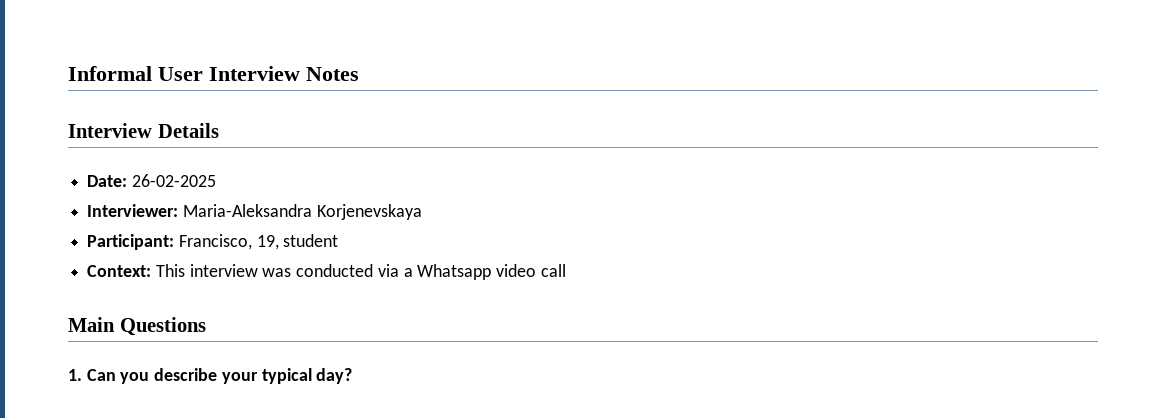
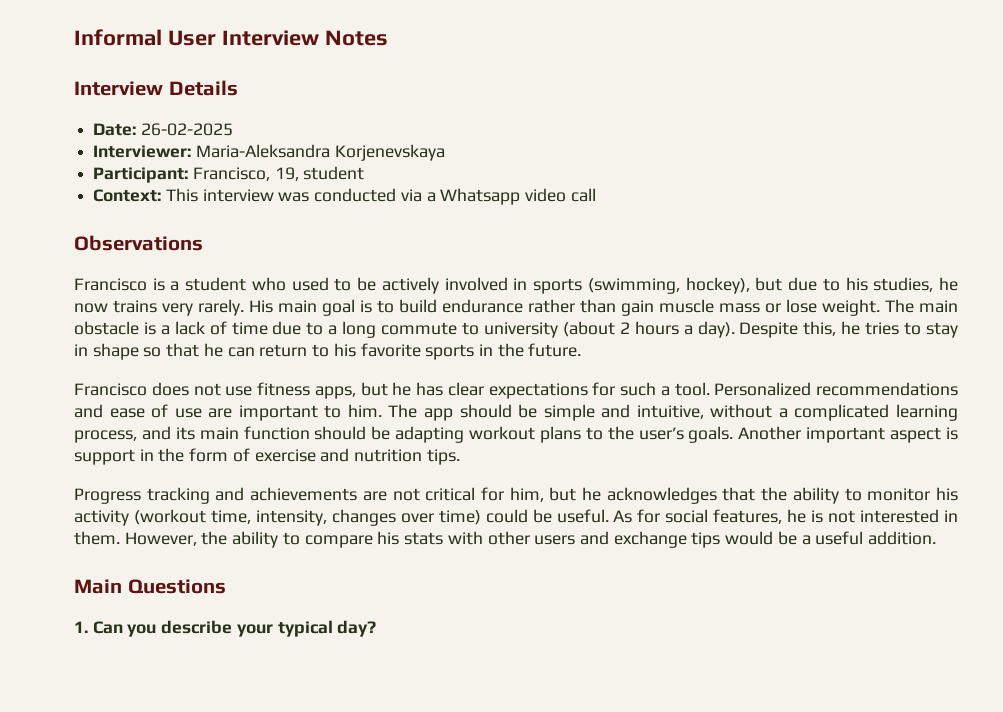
+ Observations
+ Francisco is a student who used to be actively involved in sports (swimming, hockey), but due to his studies, he now trains very rarely. His main goal is to build endurance rather than gain muscle mass or lose weight. The main obstacle is a lack of time due to a long commute to university (about 2 hours a day). Despite this, he tries to stay in shape so that he can return to his favorite sports in the future.
+ Francisco does not use fitness apps, but he has clear expectations for such a tool. Personalized recommendations and ease of use are important to him. The app should be simple and intuitive, without a complicated learning process, and its main function should be adapting workout plans to the user’s goals. Another important aspect is support in the form of exercise and nutrition tips.
+ Progress tracking and achievements are not critical for him, but he acknowledges that the ability to monitor his activity (workout time, intensity, changes over time) could be useful. As for social features, he is not interested in them. However, the ability to compare his stats with other users and exchange tips would be a useful addition.

